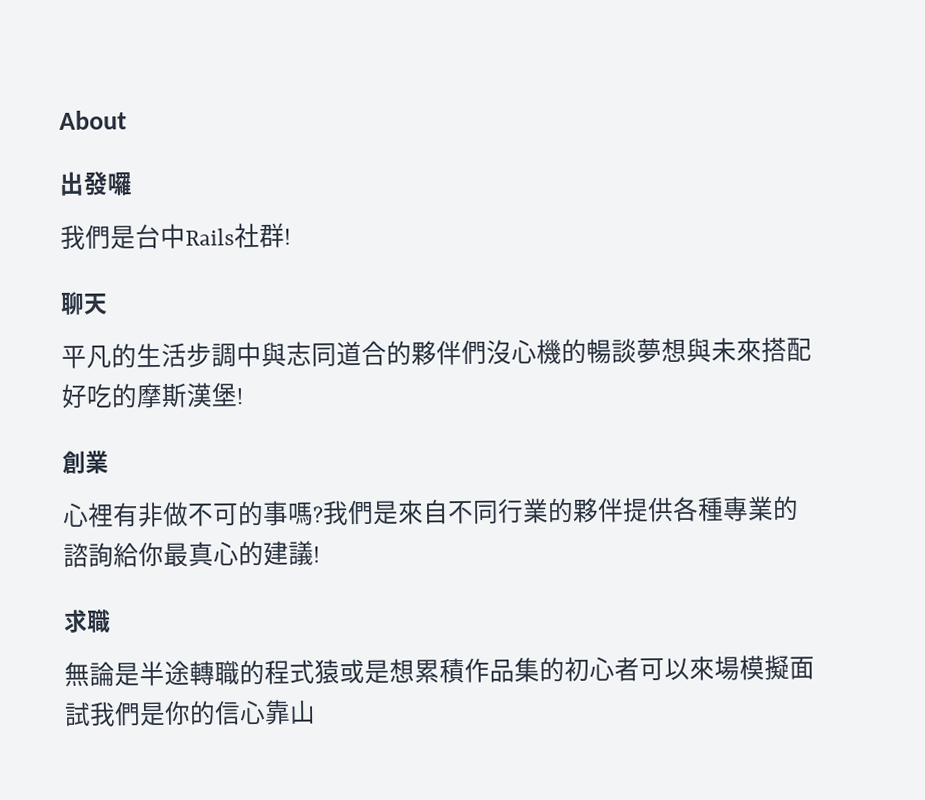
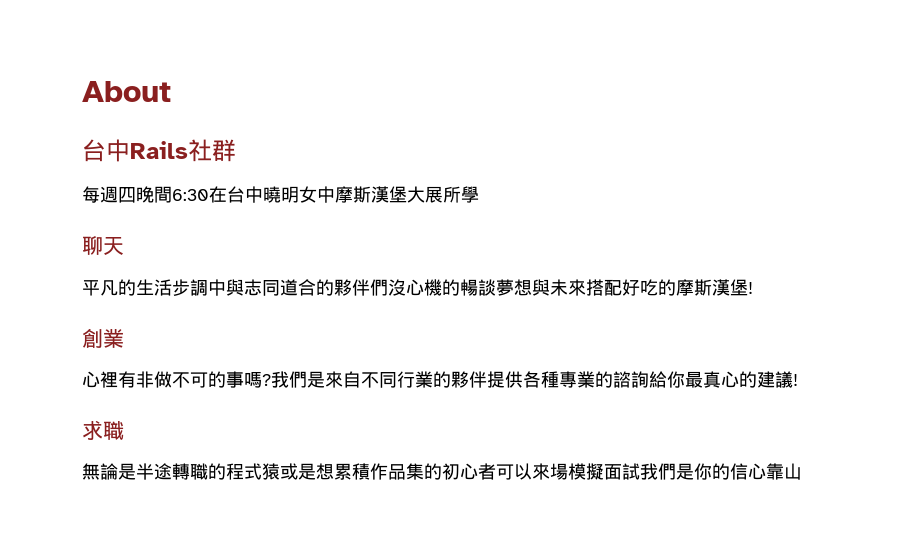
- 出發囉
- 我們是台中Rails社群!
+ 台中Rails社群
+ 每週四晚間6:30在台中曉明女中摩斯漢堡大展所學

